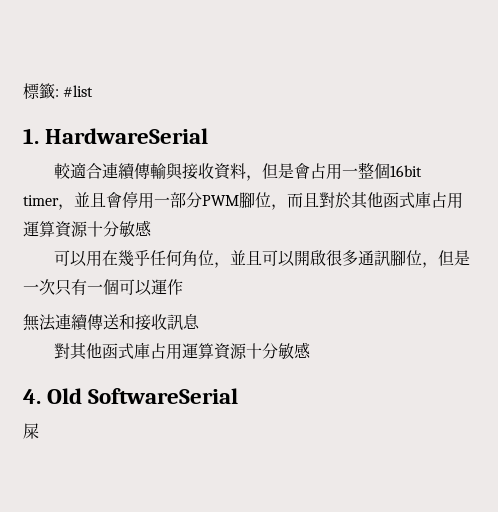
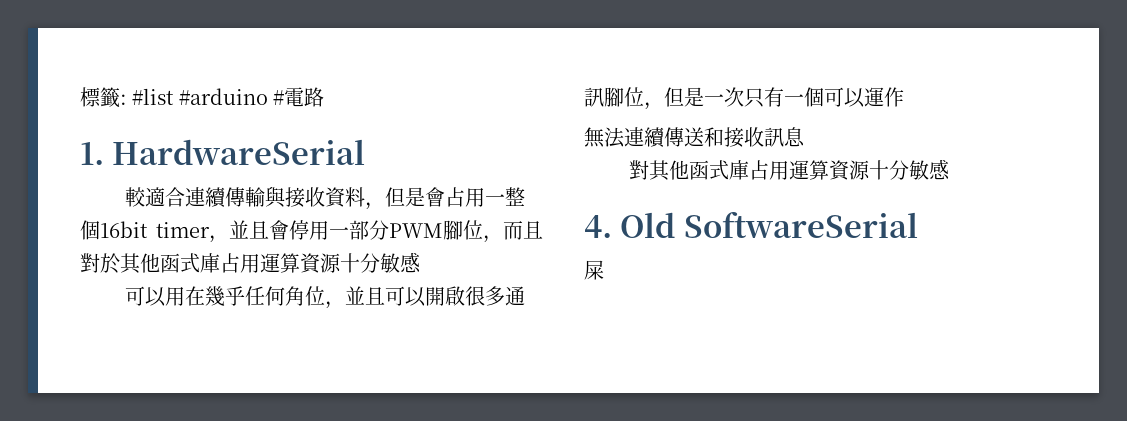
- 標籤: #list
+ 標籤: #list #arduino #電路

